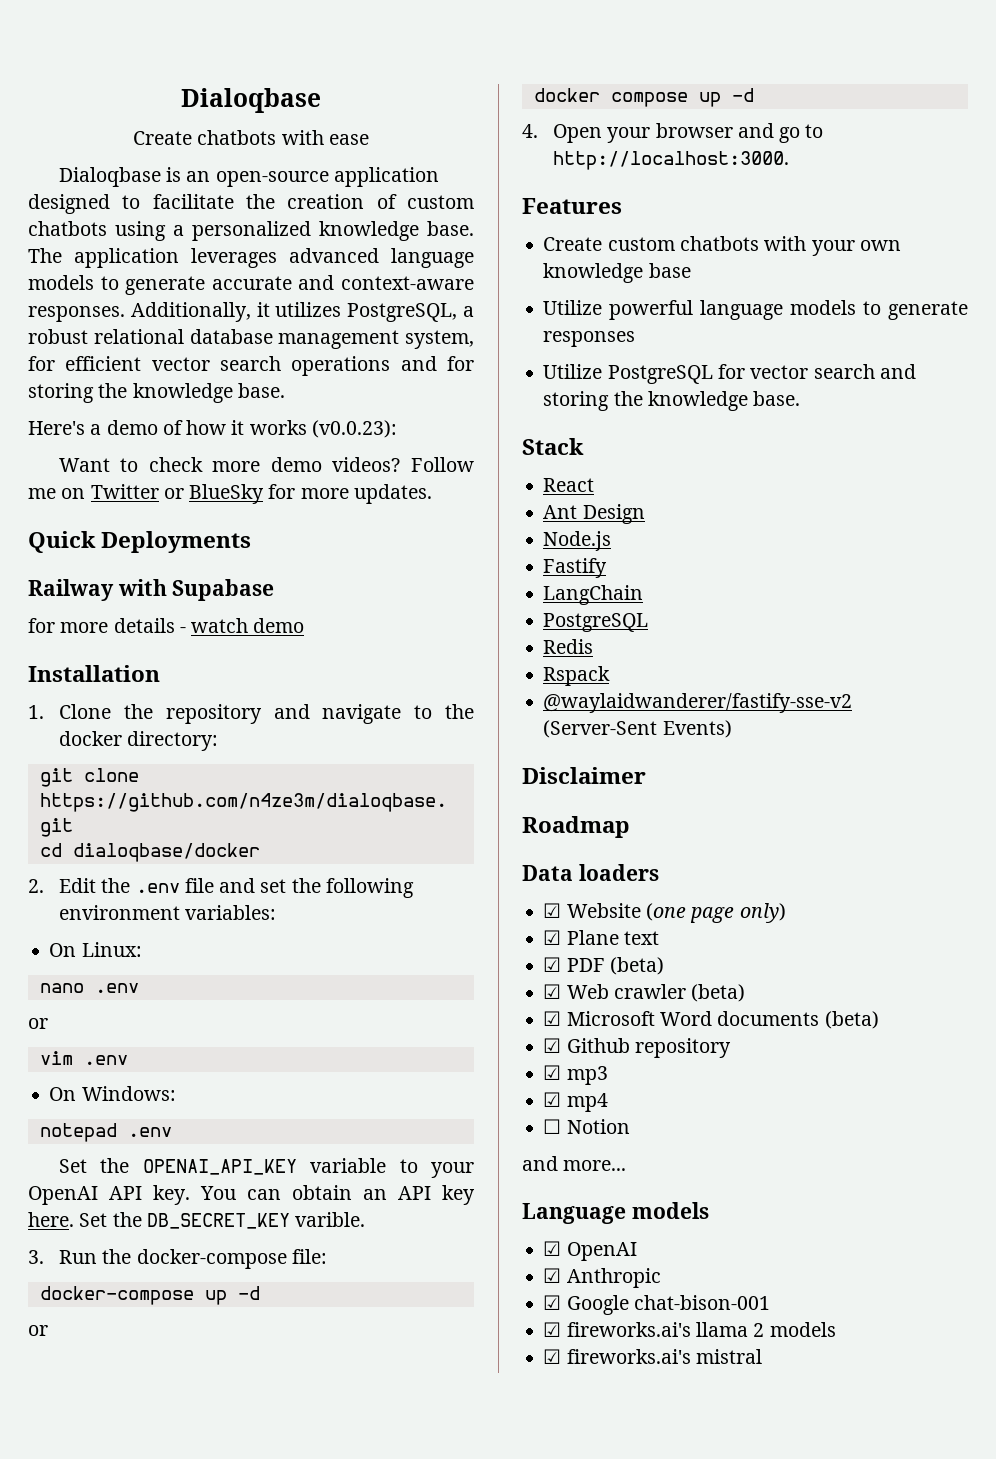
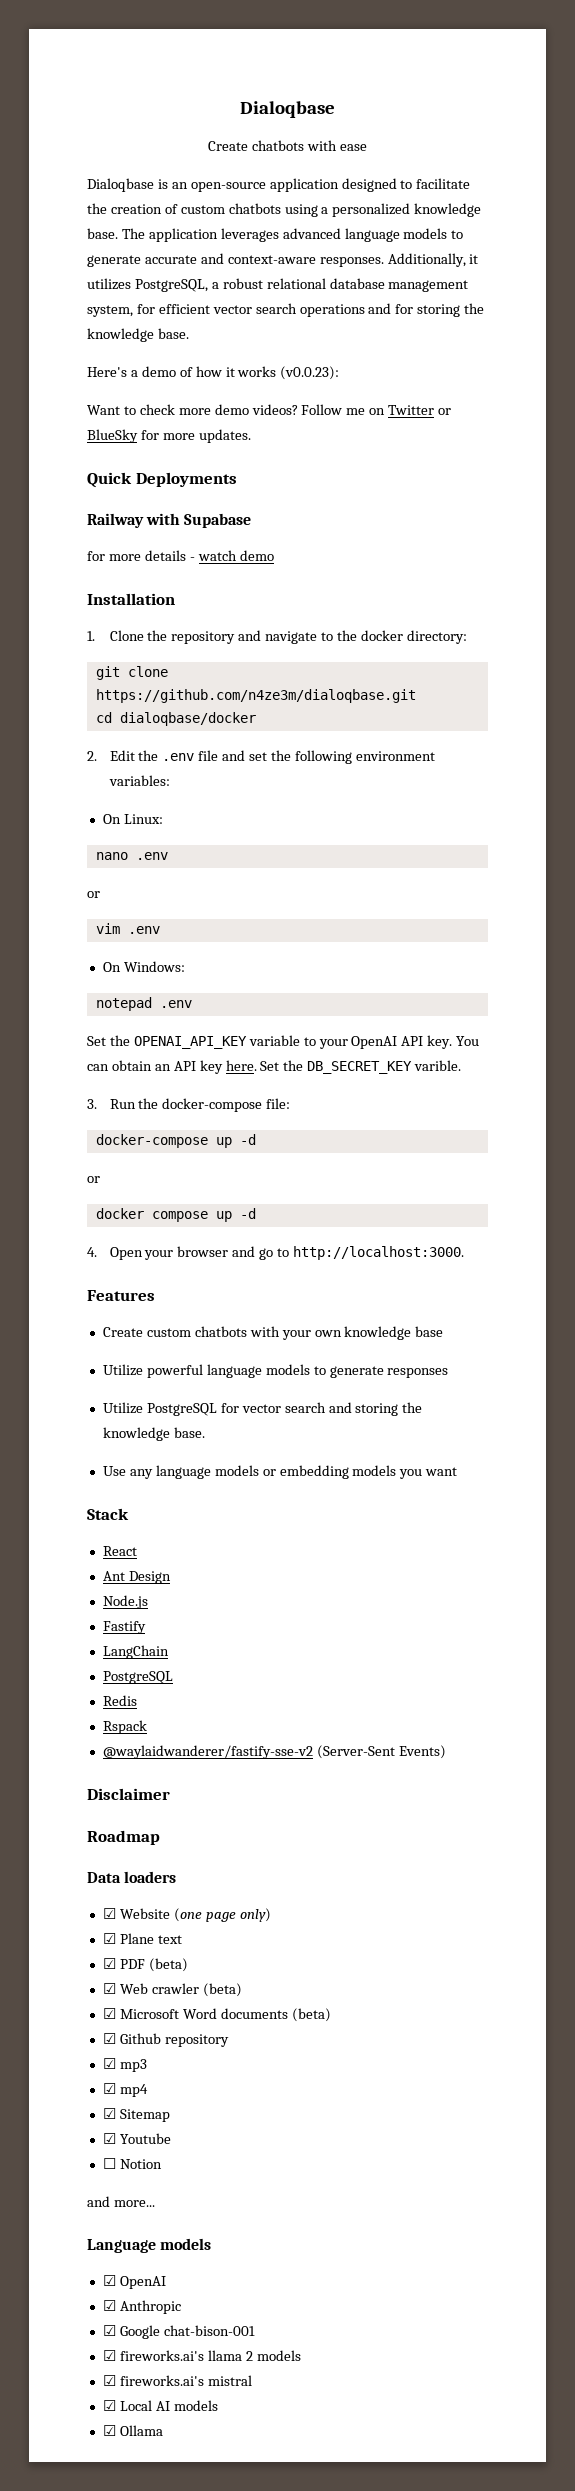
+ Use any language models or embedding models you want
+ ☑ Sitemap
+ ☑ Youtube
+ ☑ Local AI models
+ ☑ Ollama

